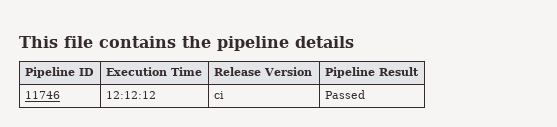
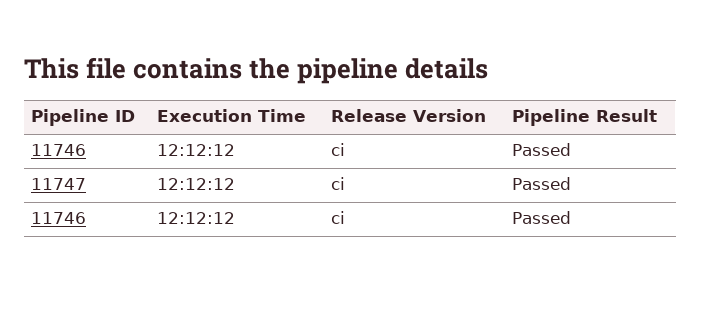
+ 11747 | 12:12:12 | ci | Passed
+ 11746 | 12:12:12 | ci | Passed

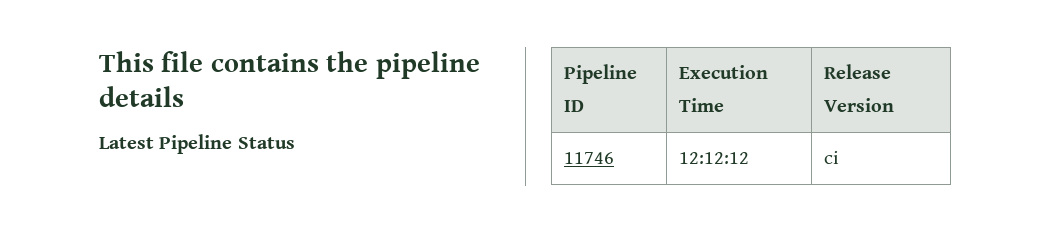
+ Latest Pipeline Status
- Pipeline ID | Execution Time | Release Version | Pipeline Result
- 11746 | 12:12:12 | ci | Passed
- 11747 | 12:12:12 | ci | Passed
- 11746 | 12:12:12 | ci | Passed
+ Pipeline ID | Execution Time | Release Version
+ 11746 | 12:12:12 | ci

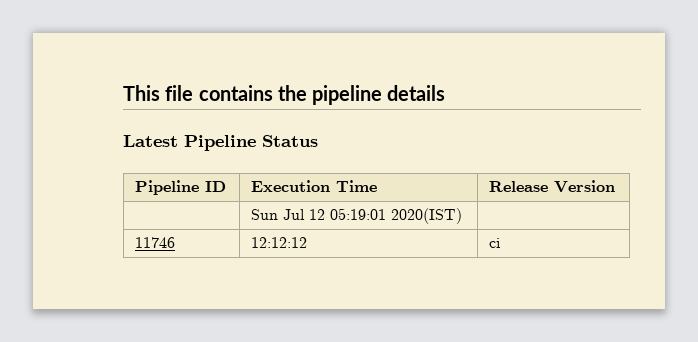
+ | Sun Jul 12 05:19:01 2020(IST) |

